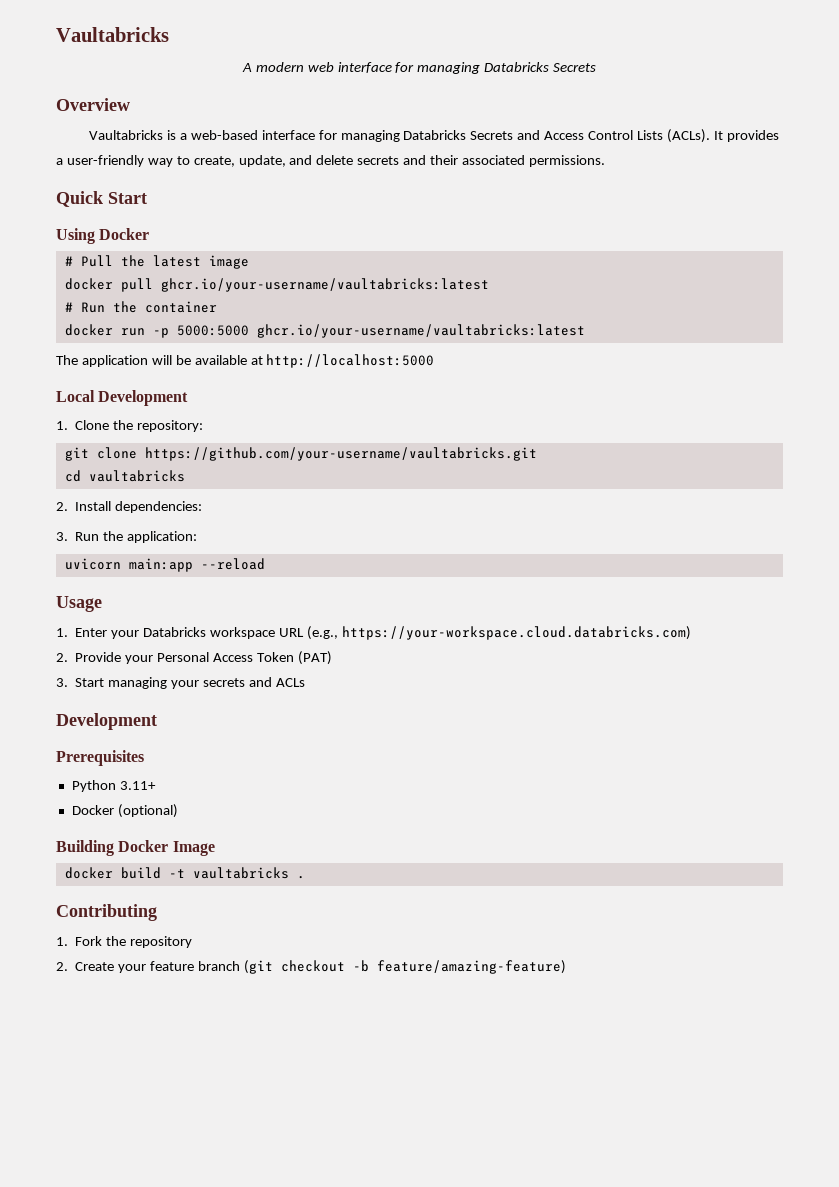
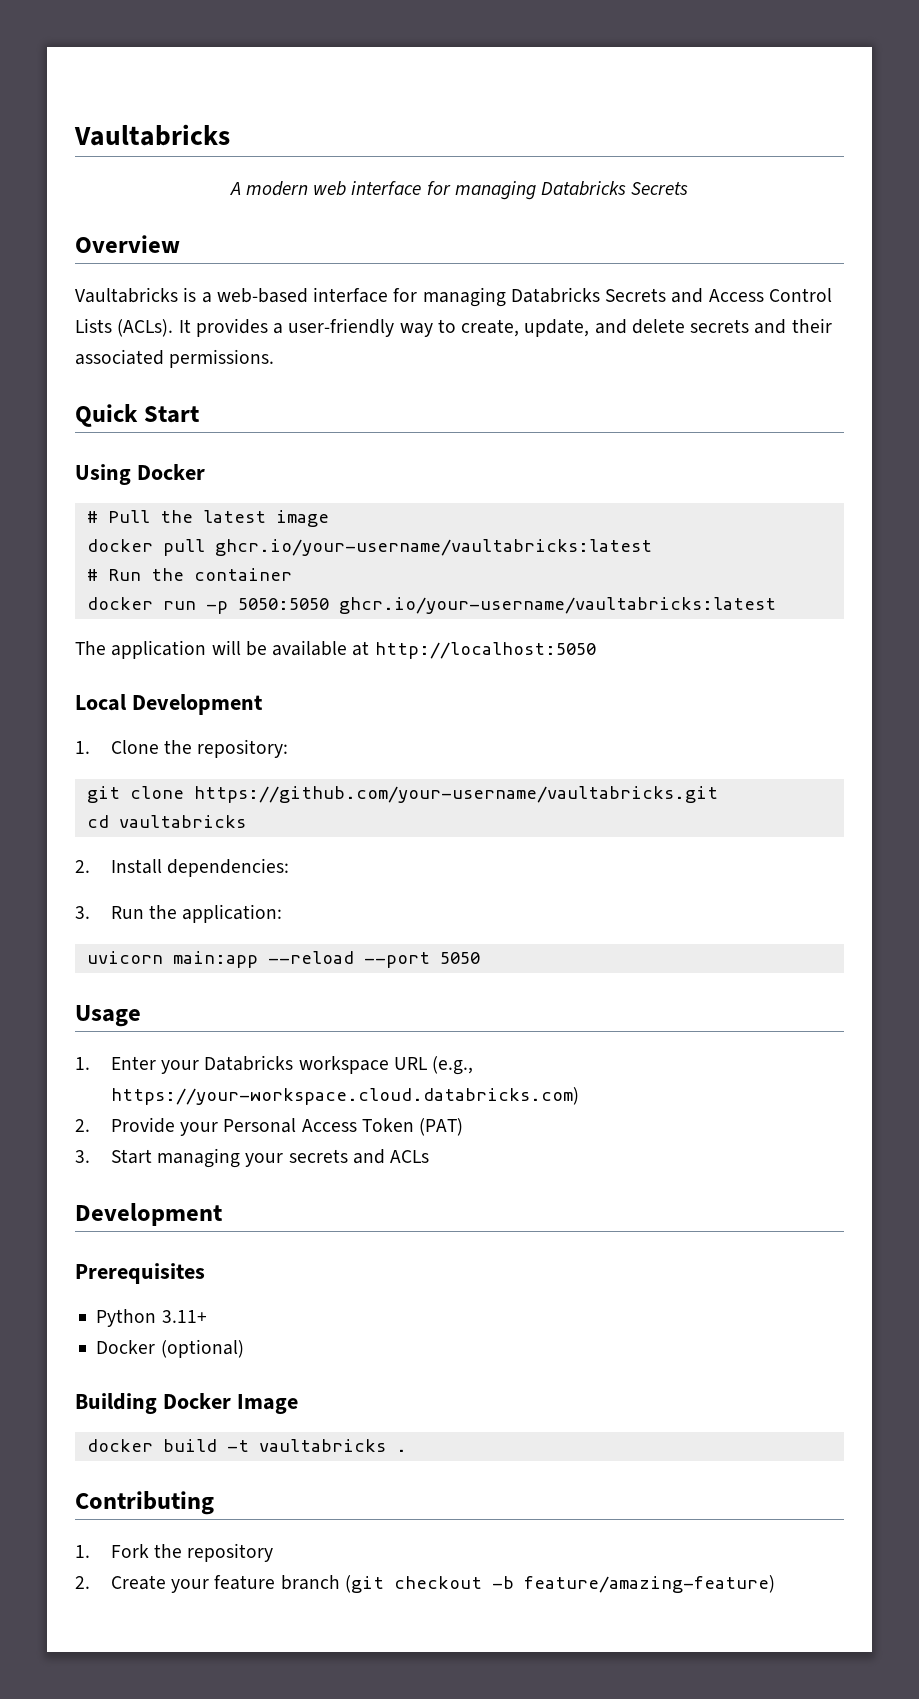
- docker run -p 5000:5000 ghcr.io/your-username/vaultabricks:latest
+ docker run -p 5050:5050 ghcr.io/your-username/vaultabricks:latest
- The application will be available at http://localhost:5000
+ The application will be available at http://localhost:5050
- uvicorn main:app --reload
+ uvicorn main:app --reload --port 5050

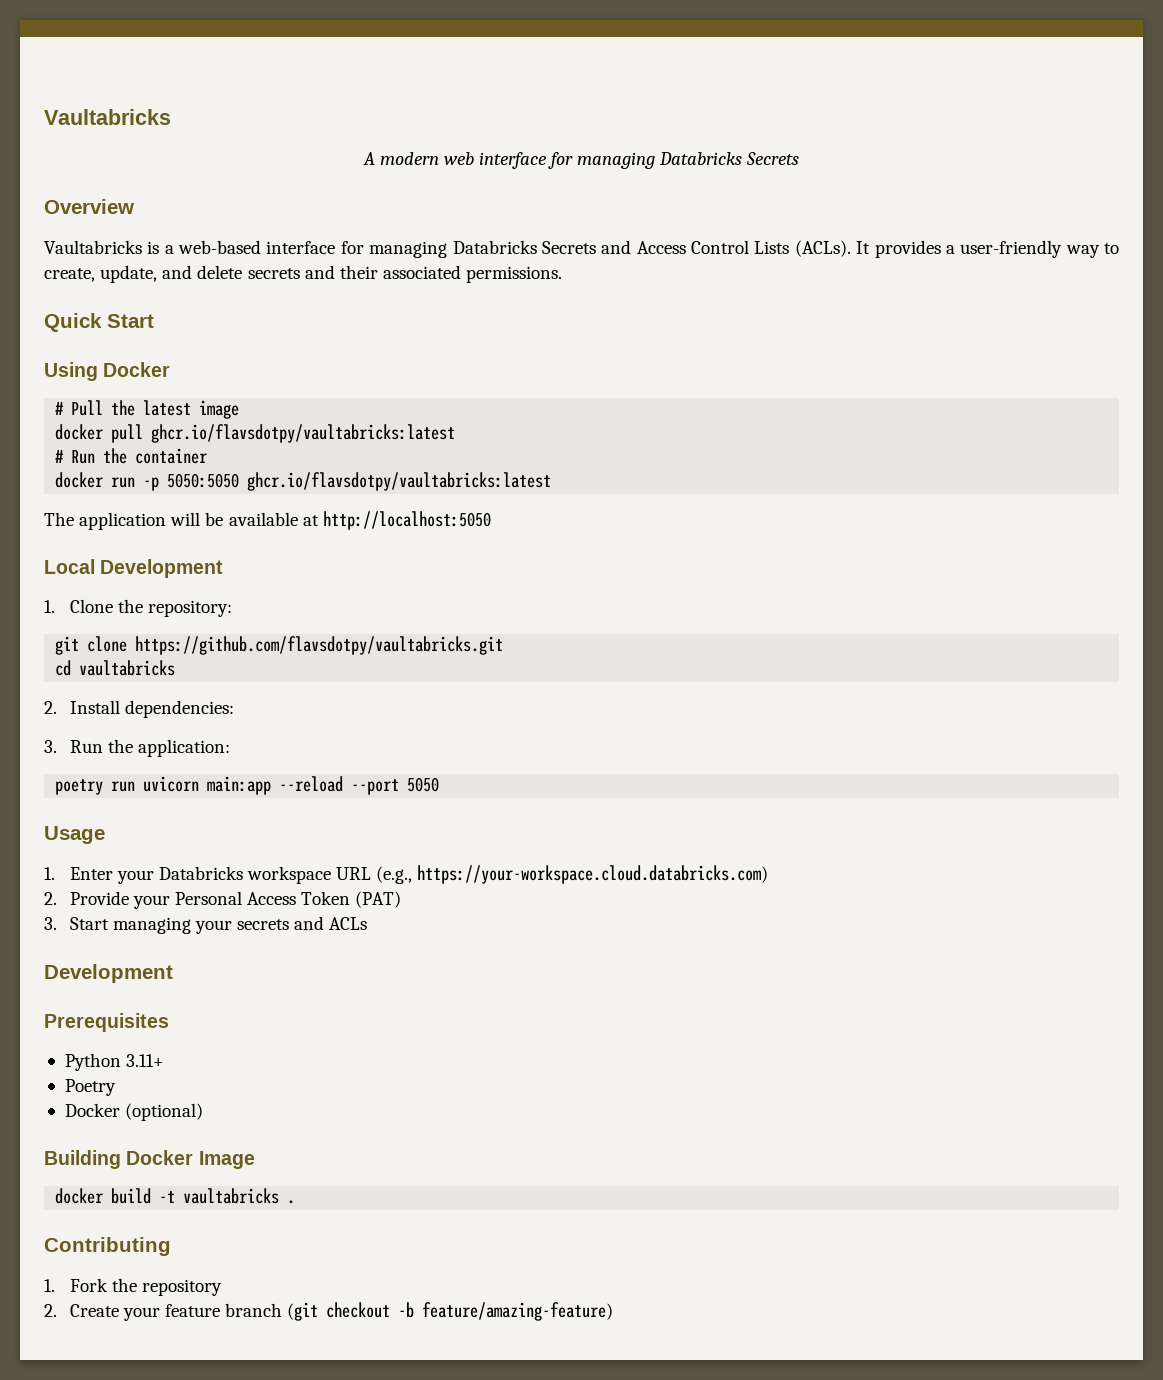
- docker pull ghcr.io/your-username/vaultabricks:latest
+ docker pull ghcr.io/flavsdotpy/vaultabricks:latest
- docker run -p 5050:5050 ghcr.io/your-username/vaultabricks:latest
+ docker run -p 5050:5050 ghcr.io/flavsdotpy/vaultabricks:latest
- git clone https://github.com/your-username/vaultabricks.git
+ git clone https://github.com/flavsdotpy/vaultabricks.git
- uvicorn main:app --reload --port 5050
+ poetry run uvicorn main:app --reload --port 5050
+ Poetry

